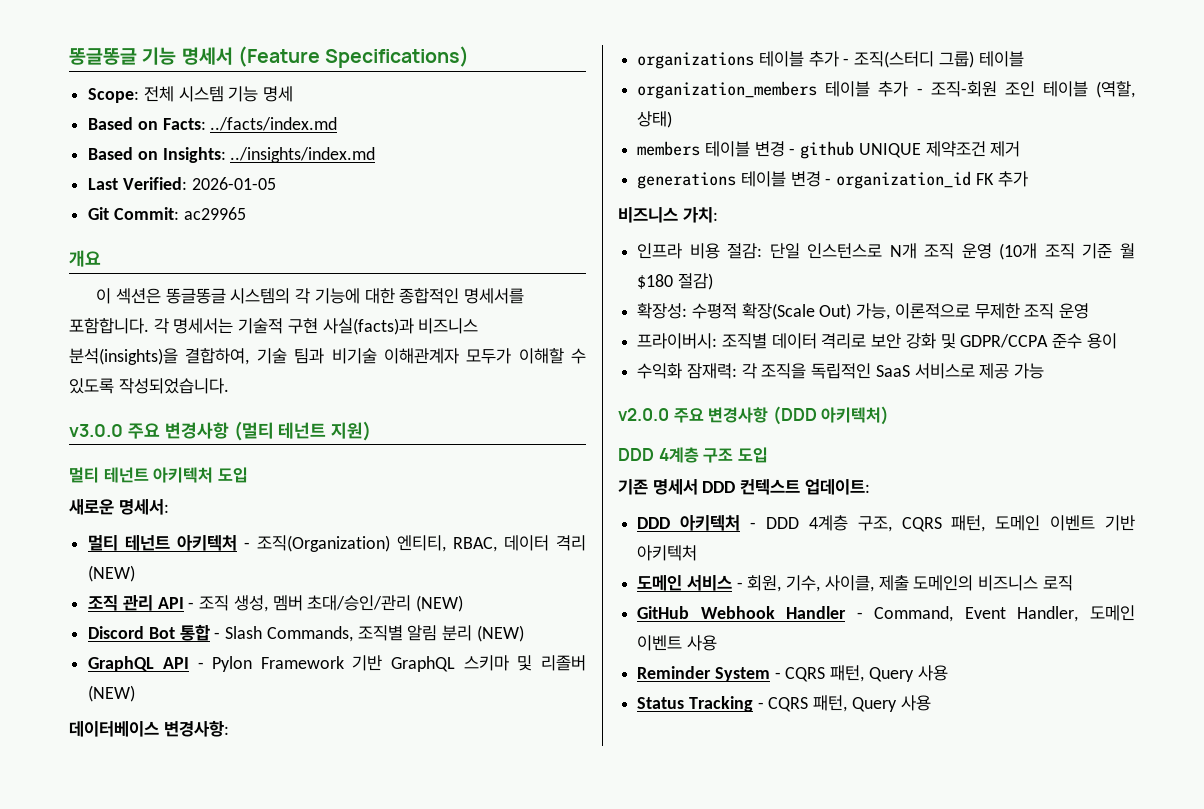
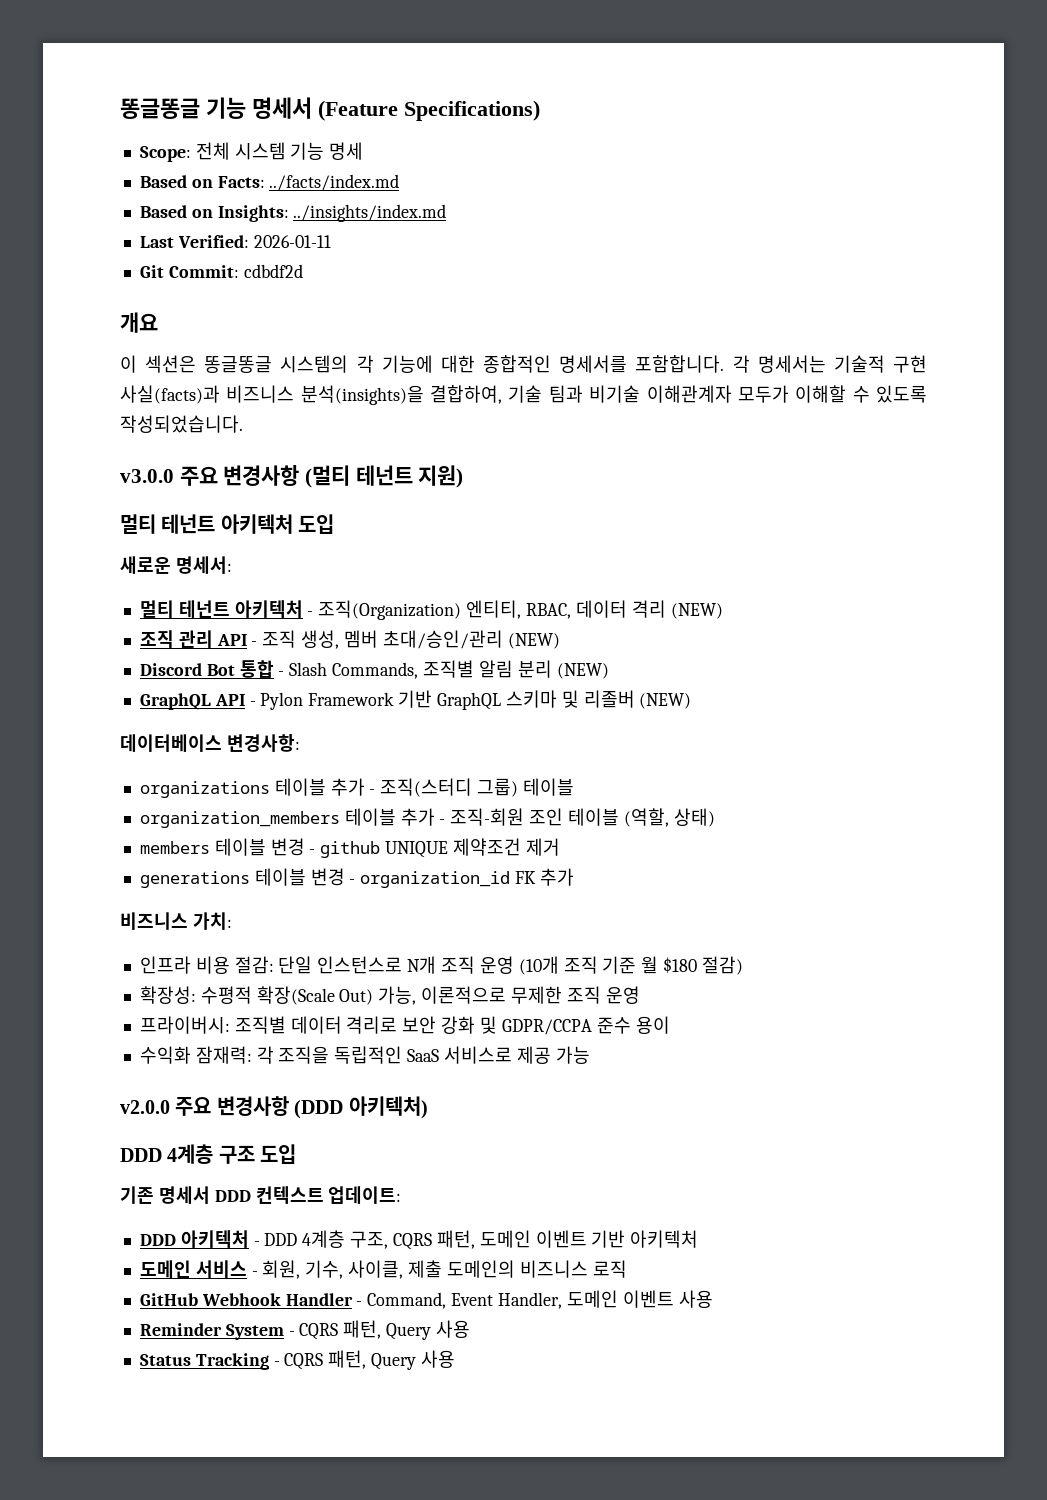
- Last Verified: 2026-01-05
+ Last Verified: 2026-01-11
- Git Commit: ac29965
+ Git Commit: cdbdf2d

